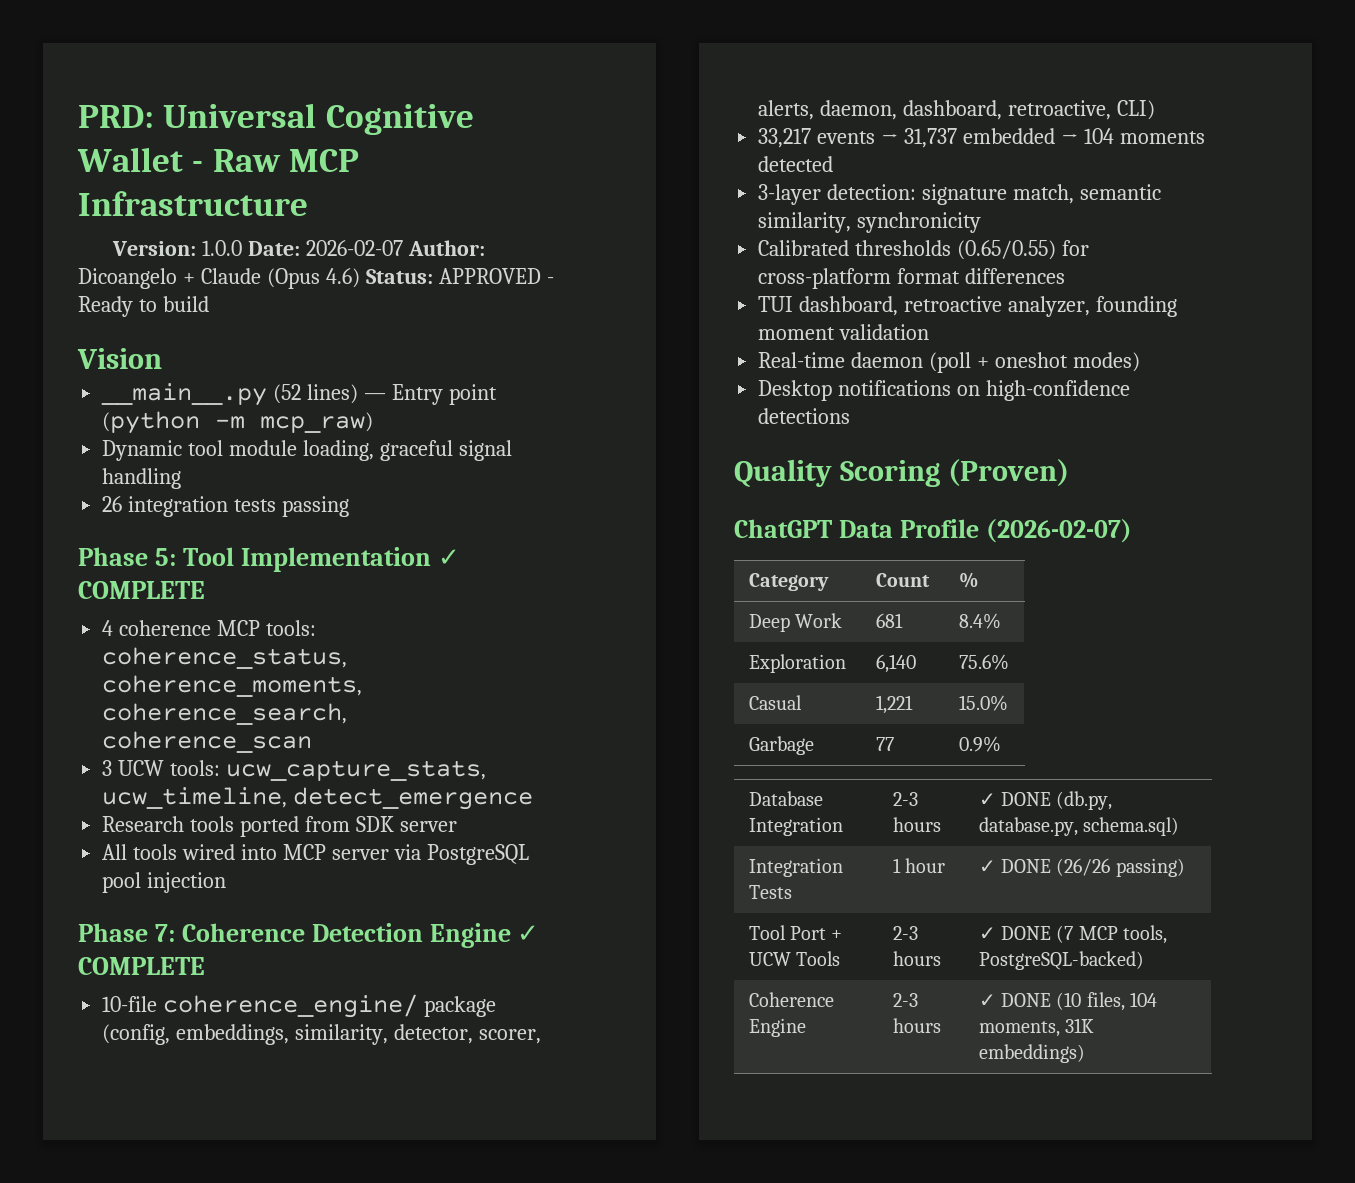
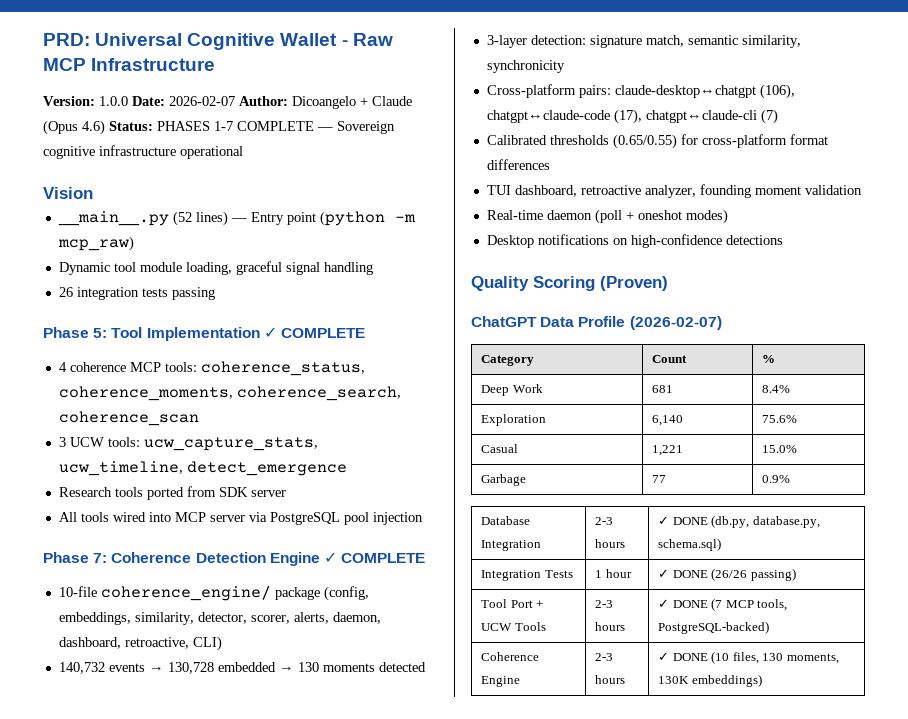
- Version: 1.0.0 Date: 2026-02-07 Author: Dicoangelo + Claude (Opus 4.6) Status: APPROVED - Ready to build
+ Version: 1.0.0 Date: 2026-02-07 Author: Dicoangelo + Claude (Opus 4.6) Status: PHASES 1-7 COMPLETE — Sovereign cognitive infrastructure operational
- 33,217 events → 31,737 embedded → 104 moments detected
+ 140,732 events → 130,728 embedded → 130 moments detected
+ Cross-platform pairs: claude-desktop↔chatgpt (106), chatgpt↔claude-code (17), chatgpt↔claude-cli (7)
- Coherence Engine | 2-3 hours | ✓ DONE (10 files, 104 moments, 31K embeddings)
+ Coherence Engine | 2-3 hours | ✓ DONE (10 files, 130 moments, 130K embeddings)

